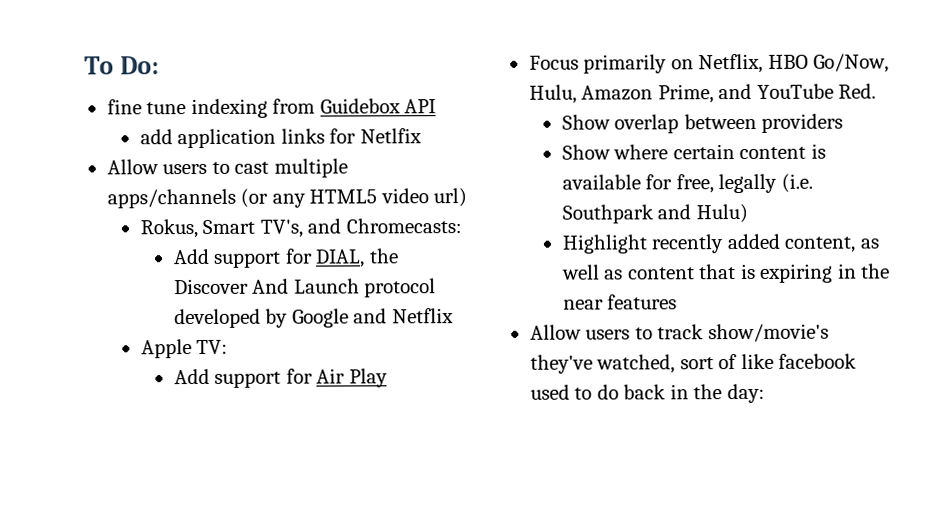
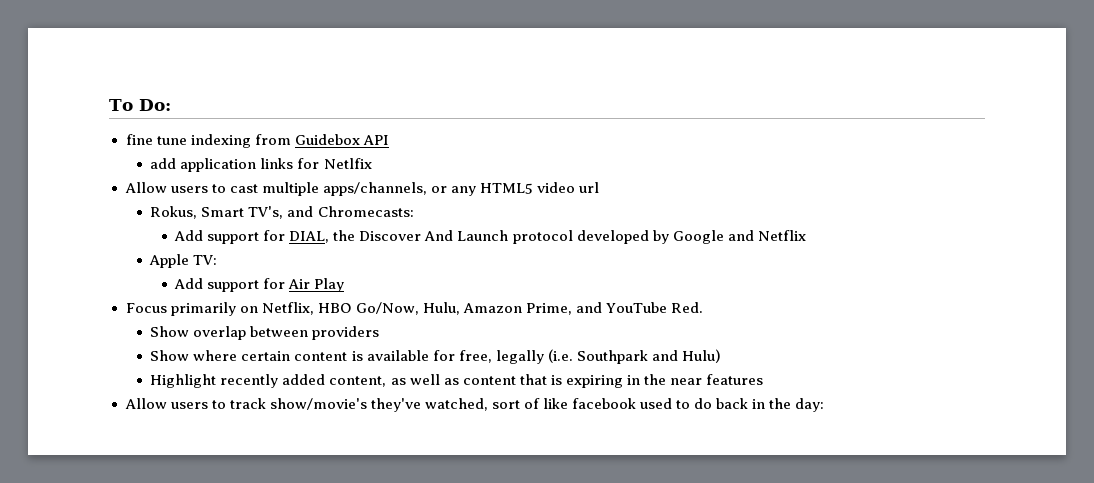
- Allow users to cast multiple apps/channels (or any HTML5 video url)
+ Allow users to cast multiple apps/channels, or any HTML5 video url

